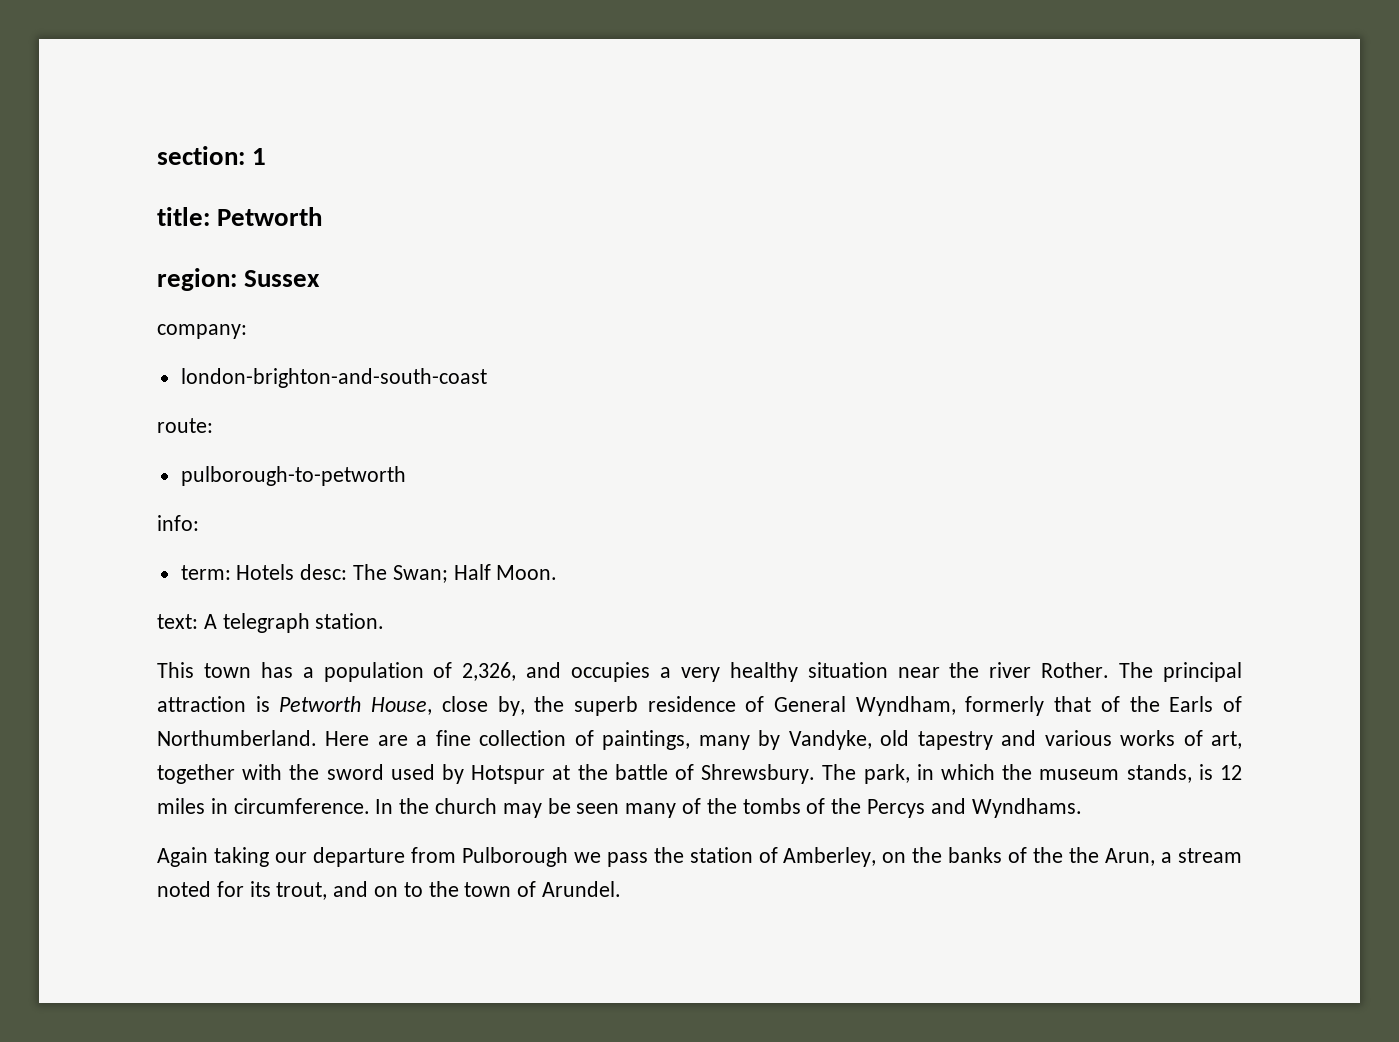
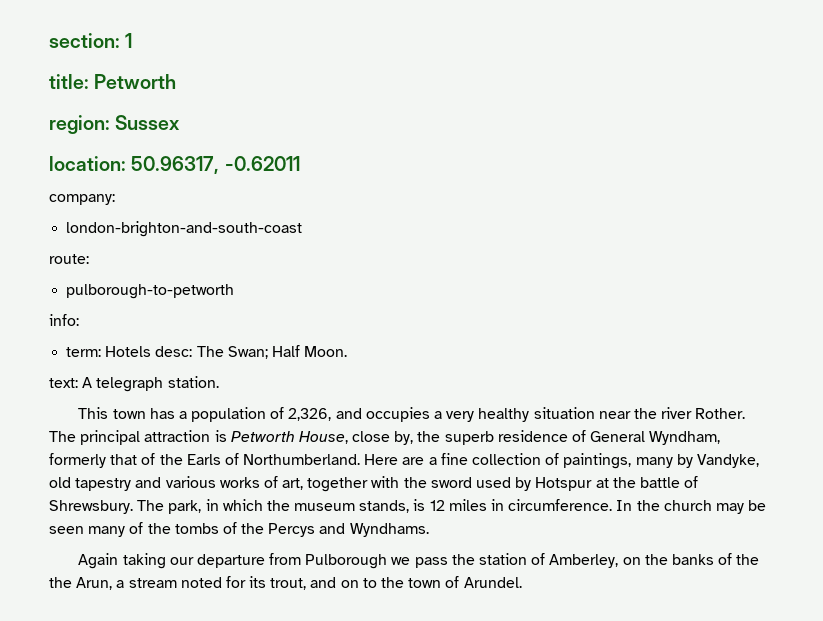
+ location: 50.96317, -0.62011

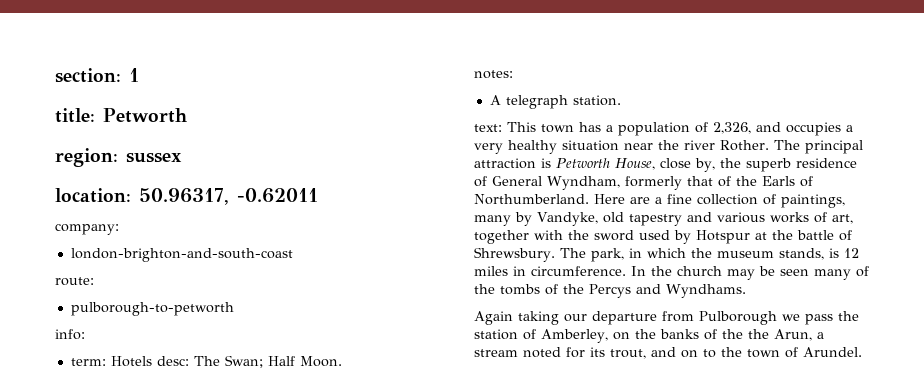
- region: Sussex
+ region: sussex
- text: A telegraph station.
+ notes:
+ A telegraph station.
- This town has a population of 2,326, and occupies a very healthy situation near the river Rother.
+ text: This town has a population of 2,326, and occupies a very healthy situation near the river Rother.

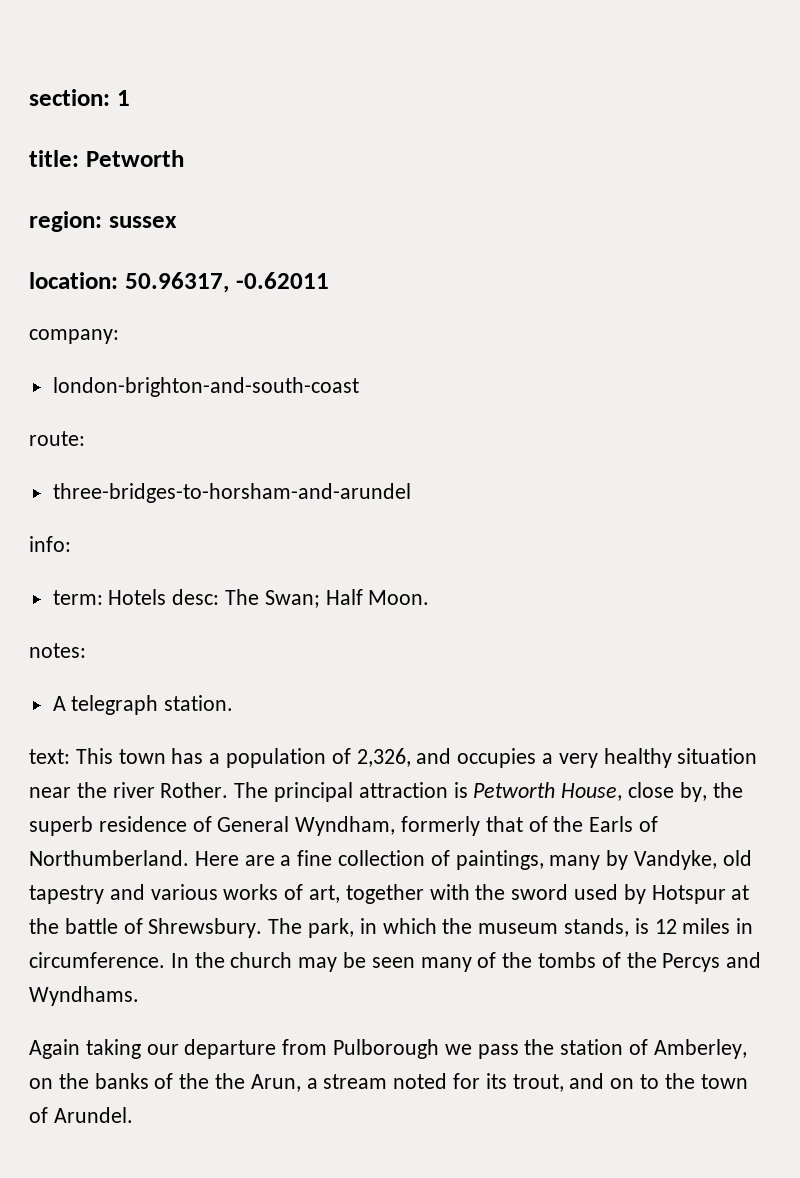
- pulborough-to-petworth
+ three-bridges-to-horsham-and-arundel

